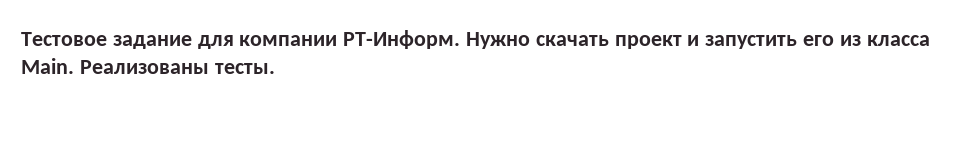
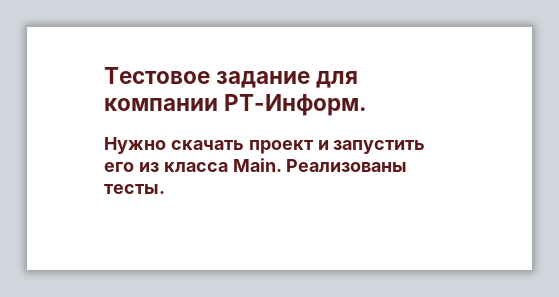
- Тестовое задание для компании РТ-Информ. Нужно скачать проект и запустить его из класса Main.
+ Тестовое задание для компании РТ-Информ.
+ Нужно скачать проект и запустить его из класса Main.

